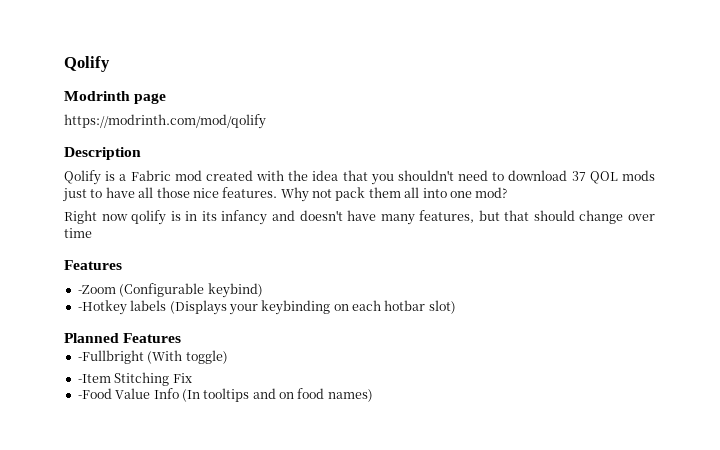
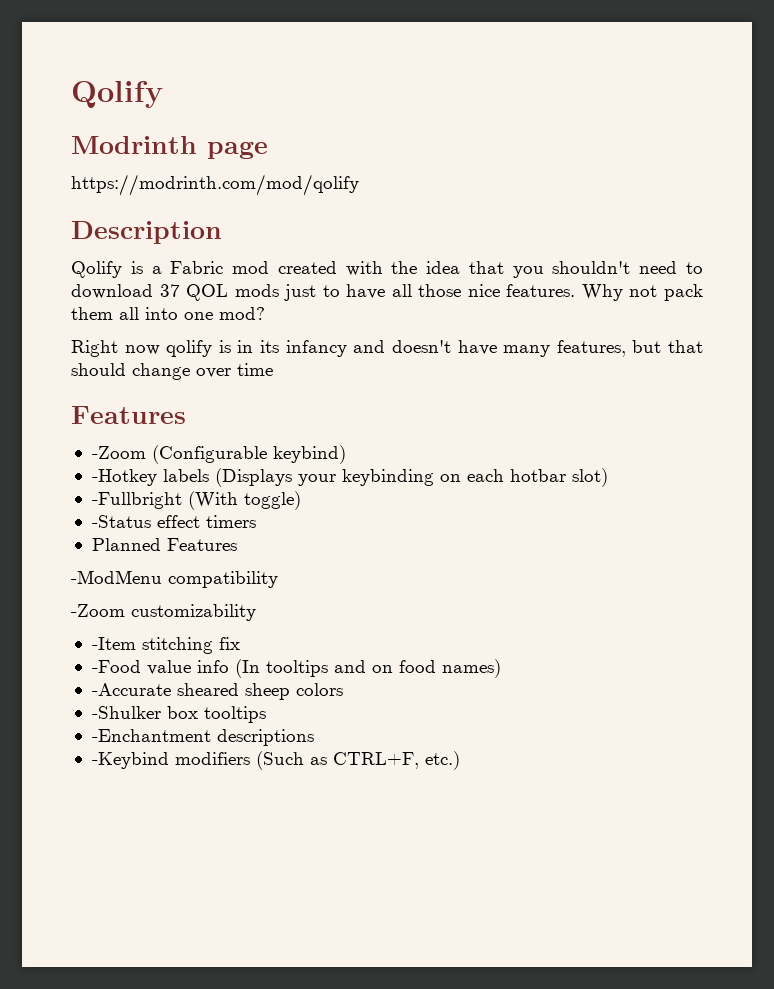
- Planned Features
+ -Status effect timers
+ Planned Features
+ -ModMenu compatibility
+ -Zoom customizability
- -Item Stitching Fix
+ -Item stitching fix
- -Food Value Info (In tooltips and on food names)
+ -Food value info (In tooltips and on food names)
+ -Accurate sheared sheep colors
+ -Shulker box tooltips
+ -Enchantment descriptions
+ -Keybind modifiers (Such as CTRL+F, etc.)

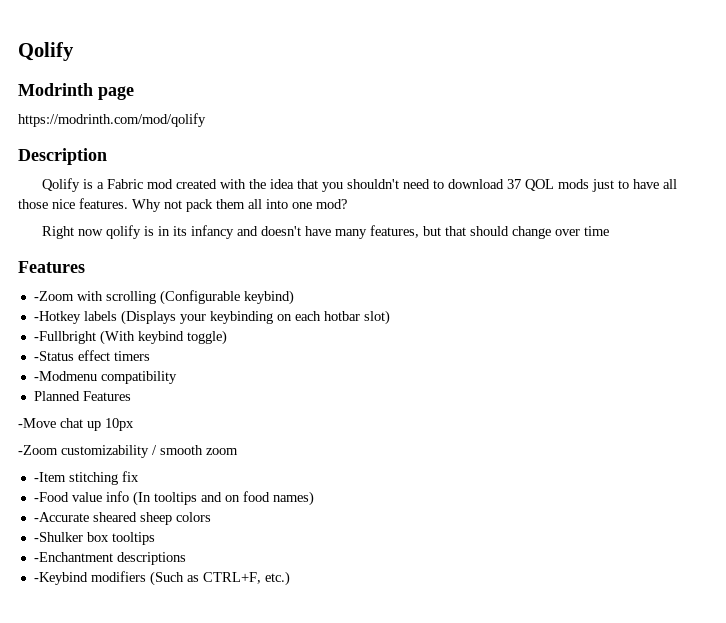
- -Zoom (Configurable keybind)
+ -Zoom with scrolling (Configurable keybind)
- -Fullbright (With toggle)
+ -Fullbright (With keybind toggle)
+ -Modmenu compatibility
- -ModMenu compatibility
+ -Move chat up 10px
- -Zoom customizability
+ -Zoom customizability / smooth zoom

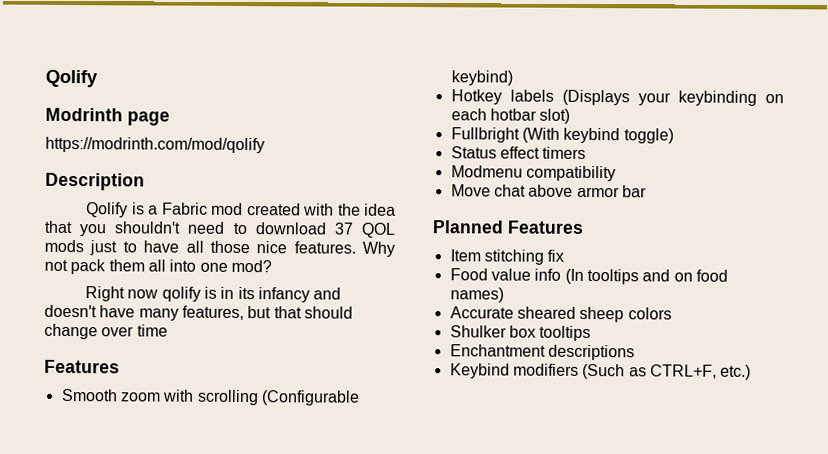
- -Zoom with scrolling (Configurable keybind)
+ Smooth zoom with scrolling (Configurable keybind)
- -Hotkey labels (Displays your keybinding on each hotbar slot)
+ Hotkey labels (Displays your keybinding on each hotbar slot)
- -Fullbright (With keybind toggle)
+ Fullbright (With keybind toggle)
- -Status effect timers
+ Status effect timers
- -Modmenu compatibility
+ Modmenu compatibility
+ Move chat above armor bar
  Planned Features
- -Move chat up 10px
- -Zoom customizability / smooth zoom
- -Item stitching fix
+ Item stitching fix
- -Food value info (In tooltips and on food names)
+ Food value info (In tooltips and on food names)
- -Accurate sheared sheep colors
+ Accurate sheared sheep colors
- -Shulker box tooltips
+ Shulker box tooltips
- -Enchantment descriptions
+ Enchantment descriptions
- -Keybind modifiers (Such as CTRL+F, etc.)
+ Keybind modifiers (Such as CTRL+F, etc.)

